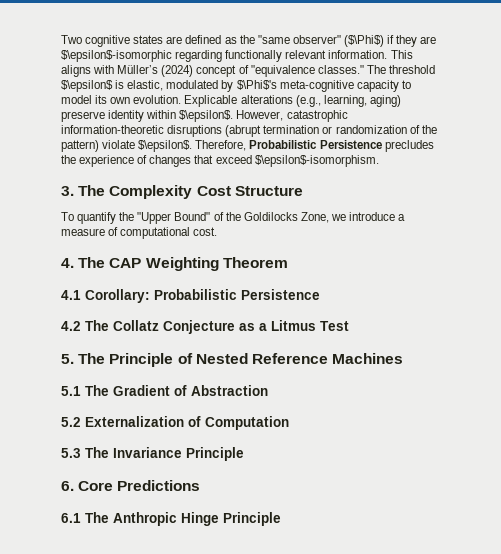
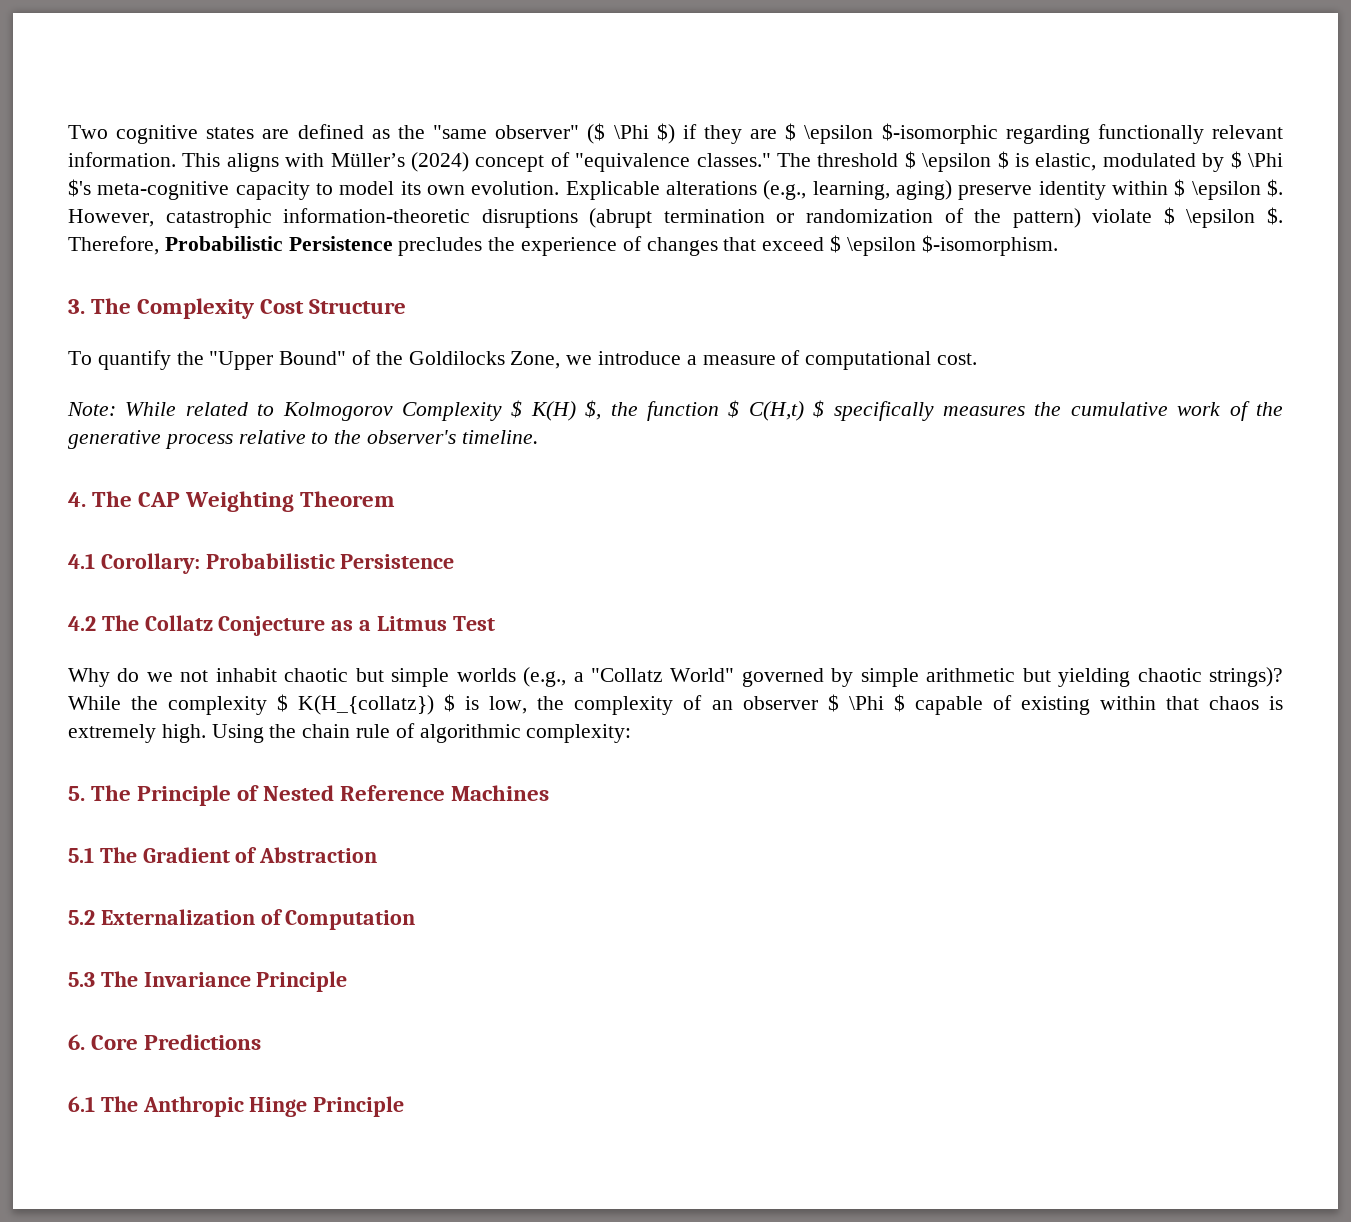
- Two cognitive states are defined as the "same observer" ($\Phi$) if they are $\epsilon$-isomorphic regarding functionally relevant information.
+ Two cognitive states are defined as the "same observer" ($ \Phi $) if they are $ \epsilon $-isomorphic regarding functionally relevant information.
- The threshold $\epsilon$ is elastic, modulated by $\Phi$'s meta-cognitive capacity to model its own evolution.
+ The threshold $ \epsilon $ is elastic, modulated by $ \Phi $'s meta-cognitive capacity to model its own evolution.
- Explicable alterations (e.g., learning, aging) preserve identity within $\epsilon$.
+ Explicable alterations (e.g., learning, aging) preserve identity within $ \epsilon $.
- However, catastrophic information-theoretic disruptions (abrupt termination or randomization of the pattern) violate $\epsilon$.
+ However, catastrophic information-theoretic disruptions (abrupt termination or randomization of the pattern) violate $ \epsilon $.
- Therefore, Probabilistic Persistence precludes the experience of changes that exceed $\epsilon$-isomorphism.
+ Therefore, Probabilistic Persistence precludes the experience of changes that exceed $ \epsilon $-isomorphism.
+ Note: While related to Kolmogorov Complexity $ K(H) $, the function $ C(H,t) $ specifically measures the cumulative work of the generative process relative to the observer's timeline.
+ Why do we not inhabit chaotic but simple worlds (e.g., a "Collatz World" governed by simple arithmetic but yielding chaotic strings)? While the complexity $ K(H_{collatz}) $ is low, the complexity of an observer $ \Phi $ capable of existing within that chaos is extremely high. Using the chain rule of algorithmic complexity:

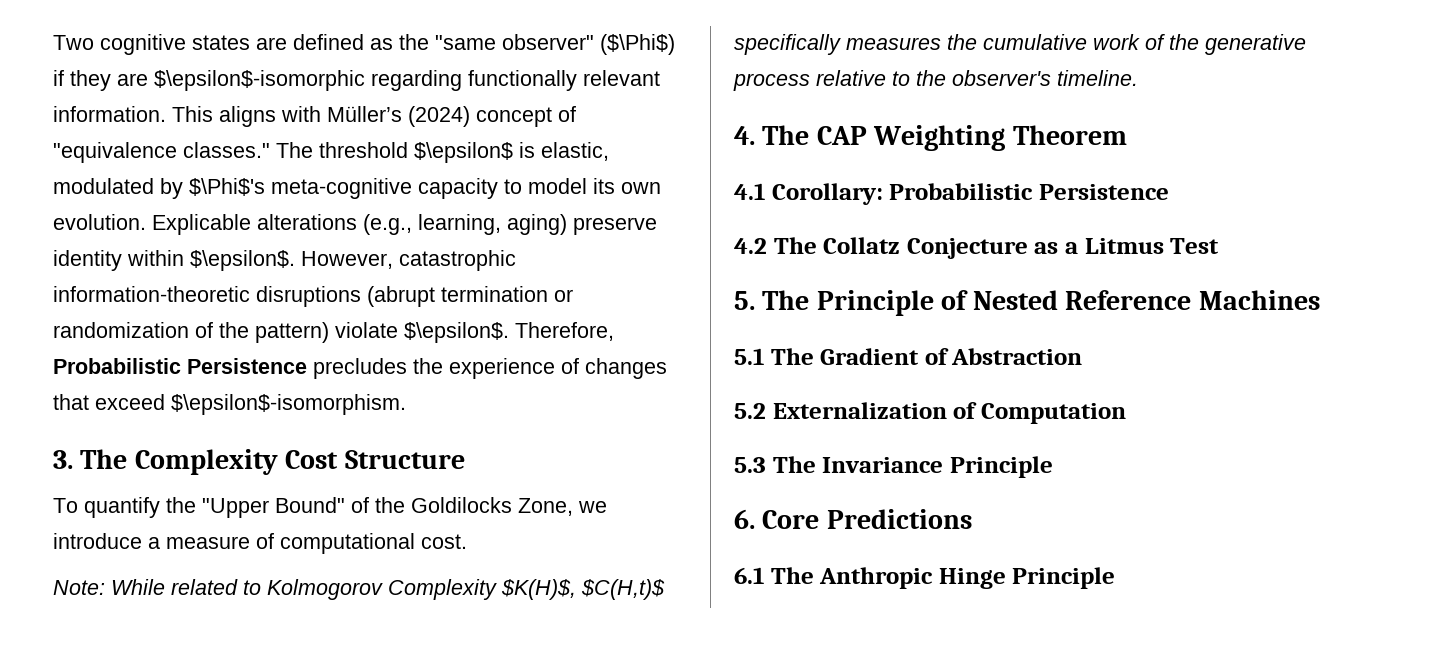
- Two cognitive states are defined as the "same observer" ($ \Phi $) if they are $ \epsilon $-isomorphic regarding functionally relevant information.
+ Two cognitive states are defined as the "same observer" ($\Phi$) if they are $\epsilon$-isomorphic regarding functionally relevant information.
- The threshold $ \epsilon $ is elastic, modulated by $ \Phi $'s meta-cognitive capacity to model its own evolution.
+ The threshold $\epsilon$ is elastic, modulated by $\Phi$'s meta-cognitive capacity to model its own evolution.
- Explicable alterations (e.g., learning, aging) preserve identity within $ \epsilon $.
+ Explicable alterations (e.g., learning, aging) preserve identity within $\epsilon$.
- However, catastrophic information-theoretic disruptions (abrupt termination or randomization of the pattern) violate $ \epsilon $.
+ However, catastrophic information-theoretic disruptions (abrupt termination or randomization of the pattern) violate $\epsilon$.
- Therefore, Probabilistic Persistence precludes the experience of changes that exceed $ \epsilon $-isomorphism.
+ Therefore, Probabilistic Persistence precludes the experience of changes that exceed $\epsilon$-isomorphism.
- Note: While related to Kolmogorov Complexity $ K(H) $, the function $ C(H,t) $ specifically measures the cumulative work of the generative process relative to the observer's timeline.
+ Note: While related to Kolmogorov Complexity $K(H)$, $C(H,t)$ specifically measures the cumulative work of the generative process relative to the observer's timeline.
- Why do we not inhabit chaotic but simple worlds (e.g., a "Collatz World" governed by simple arithmetic but yielding chaotic strings)? While the complexity $ K(H_{collatz}) $ is low, the complexity of an observer $ \Phi $ capable of existing within that chaos is extremely high. Using the chain rule of algorithmic complexity:

